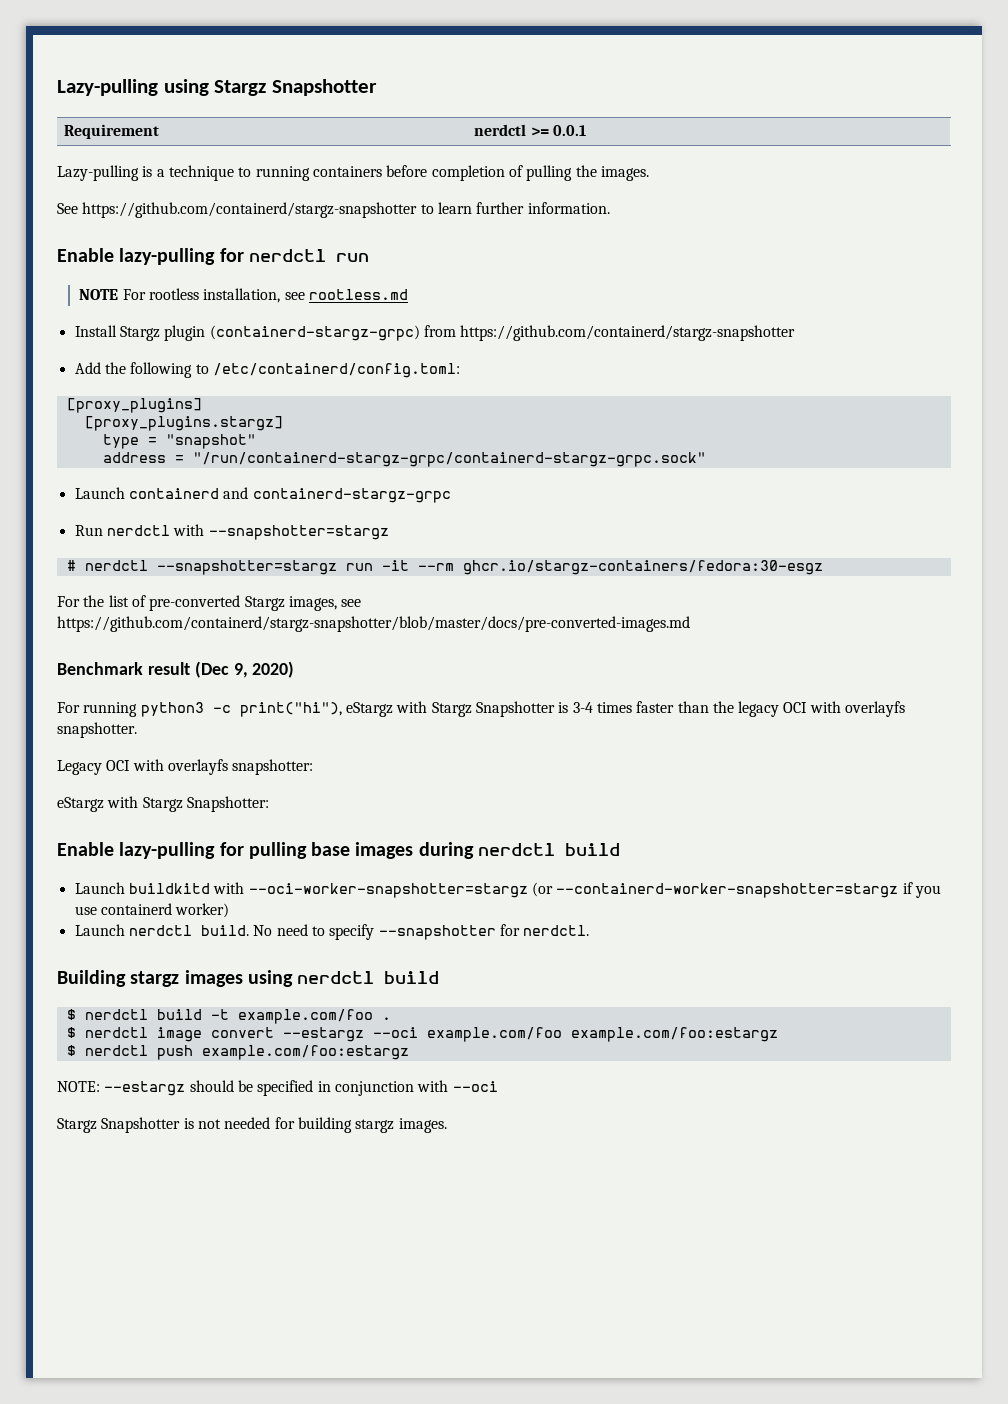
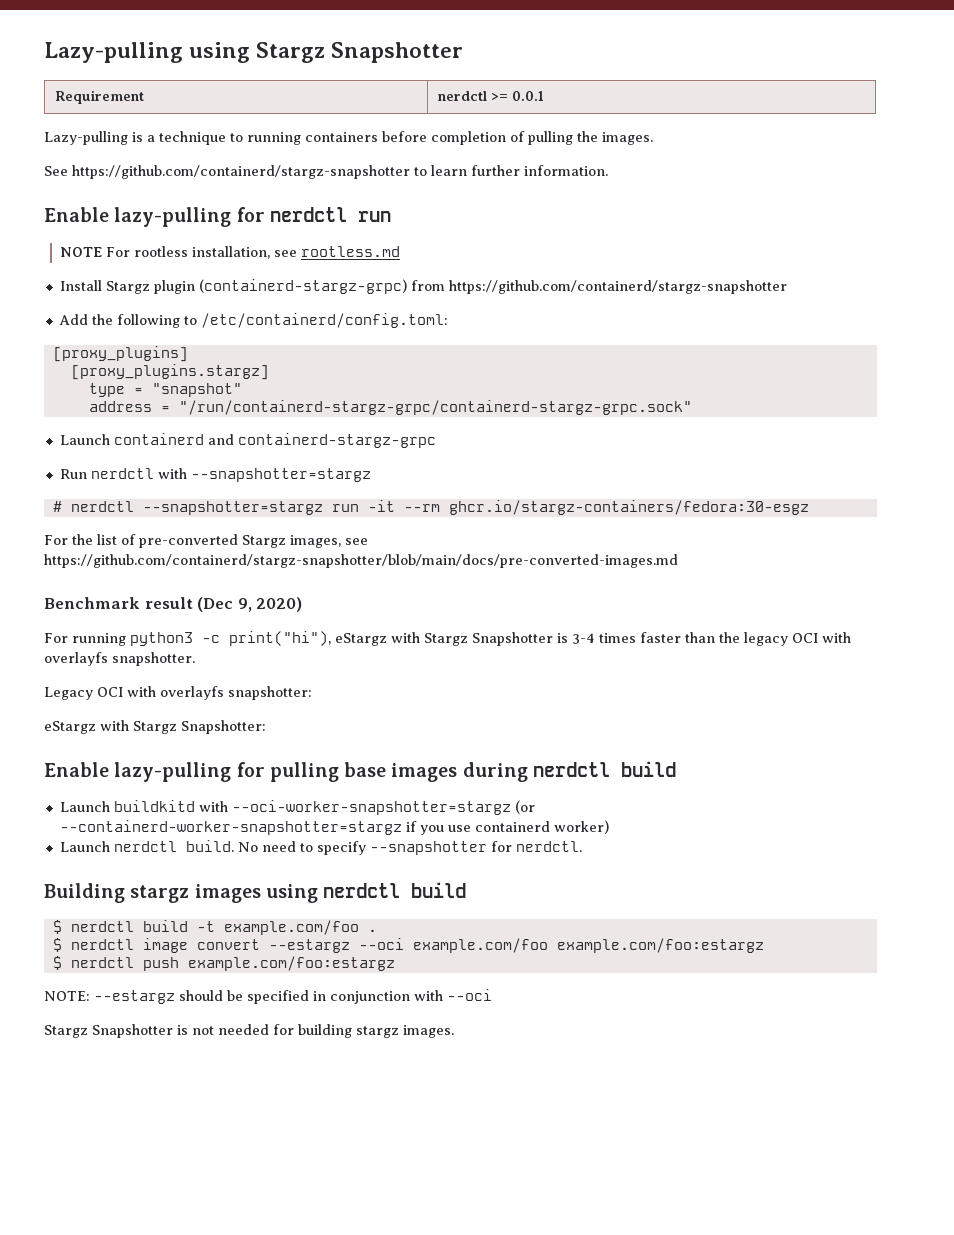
- For the list of pre-converted Stargz images, see https://github.com/containerd/stargz-snapshotter/blob/master/docs/pre-converted-images.md
+ For the list of pre-converted Stargz images, see https://github.com/containerd/stargz-snapshotter/blob/main/docs/pre-converted-images.md

